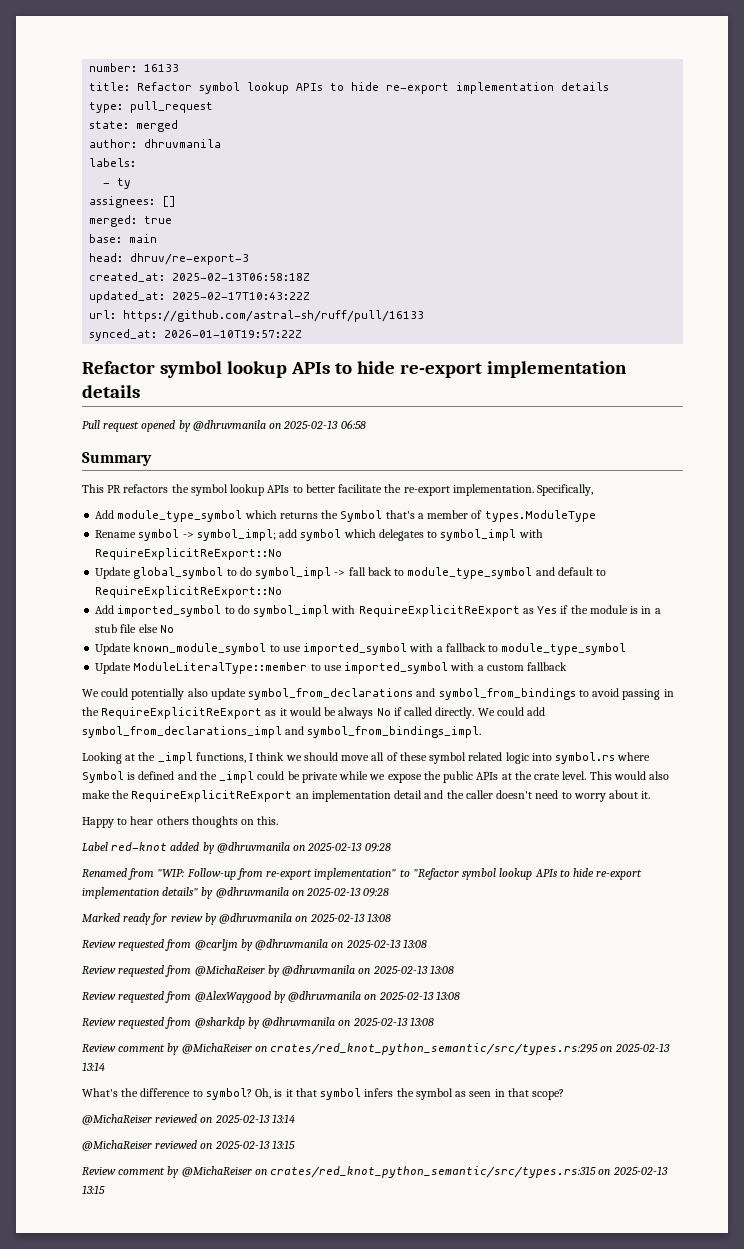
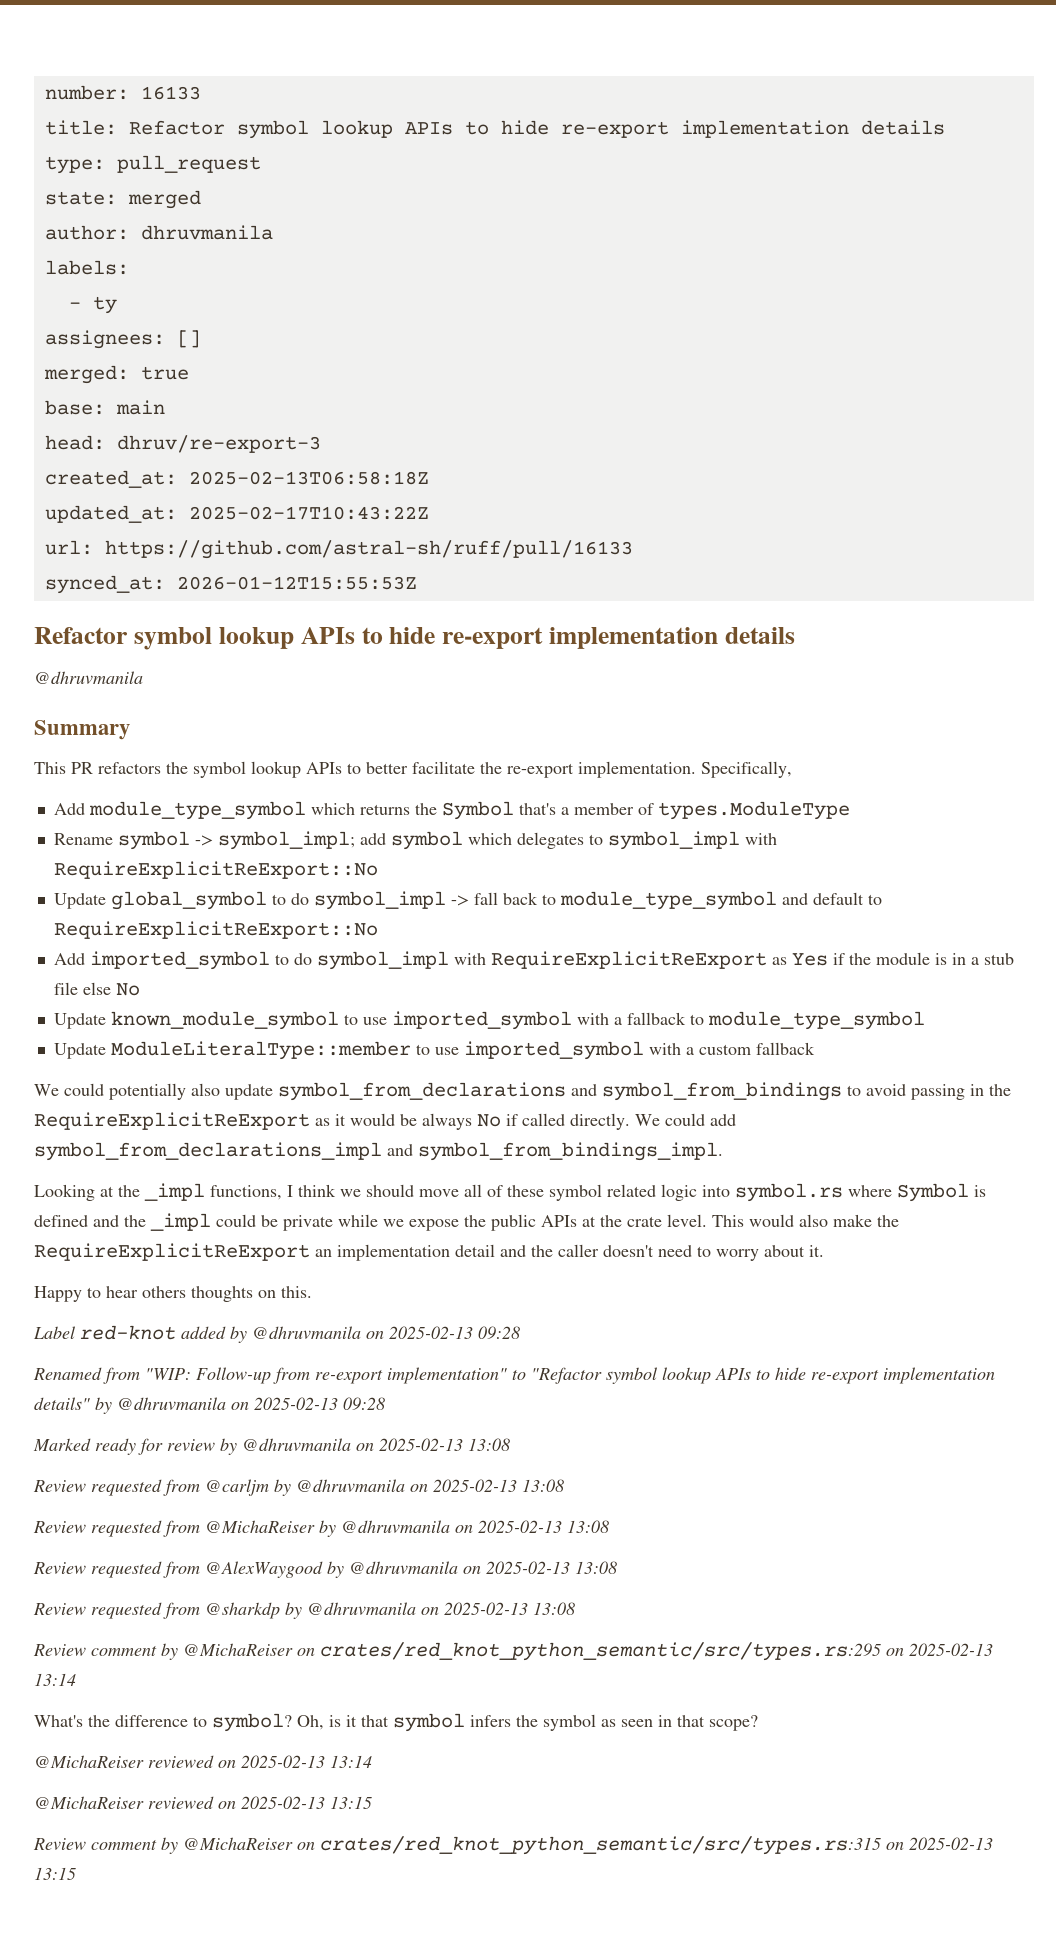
- synced_at: 2026-01-10T19:57:22Z
+ synced_at: 2026-01-12T15:55:53Z
  Refactor symbol lookup APIs to hide re-export implementation details
- Pull request opened by @dhruvmanila on 2025-02-13 06:58
+ @dhruvmanila

